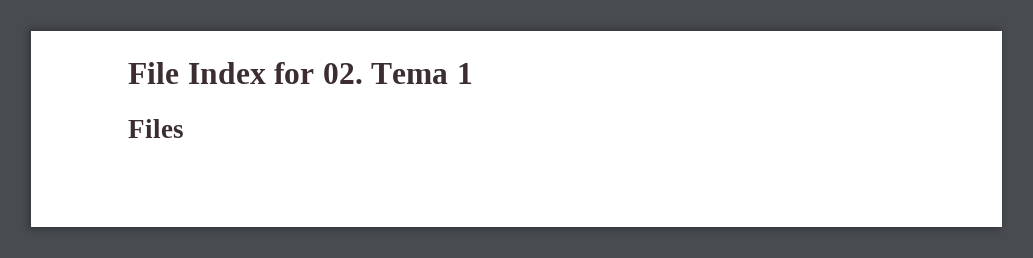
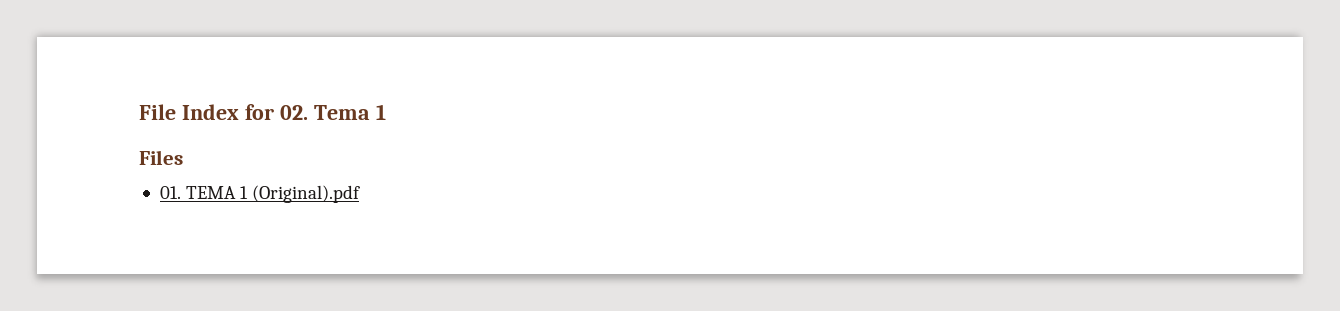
+ 01. TEMA 1 (Original).pdf

